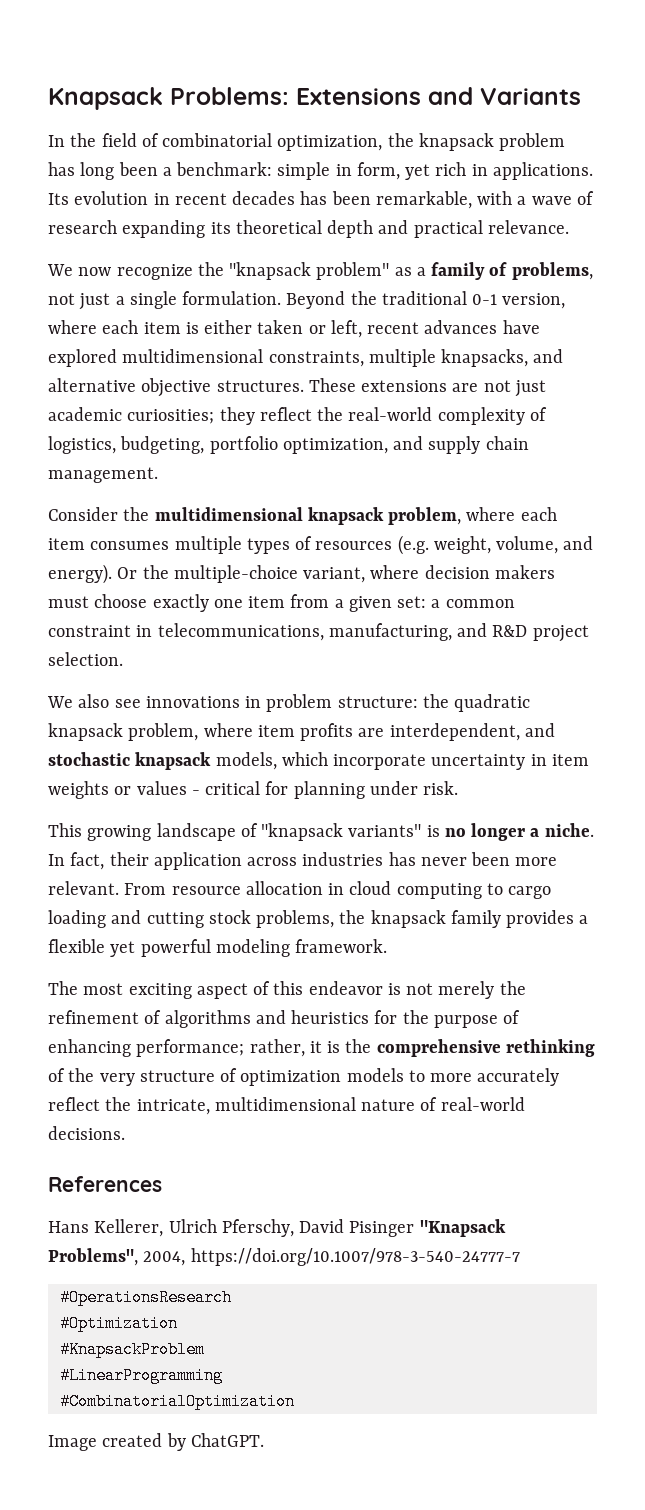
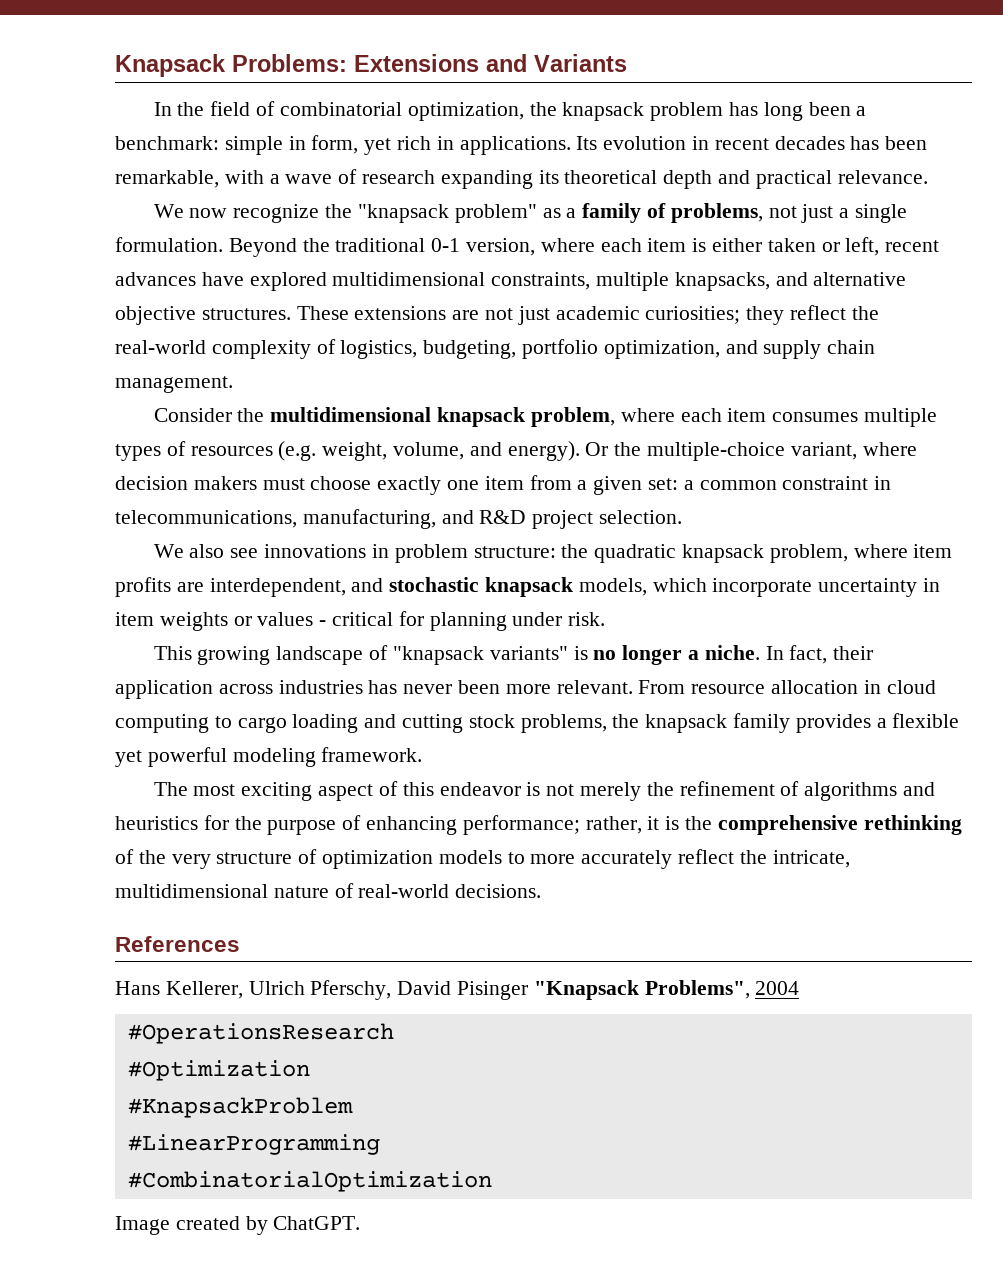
- Hans Kellerer, Ulrich Pferschy, David Pisinger "Knapsack Problems", 2004, https://doi.org/10.1007/978-3-540-24777-7
+ Hans Kellerer, Ulrich Pferschy, David Pisinger "Knapsack Problems", 2004

